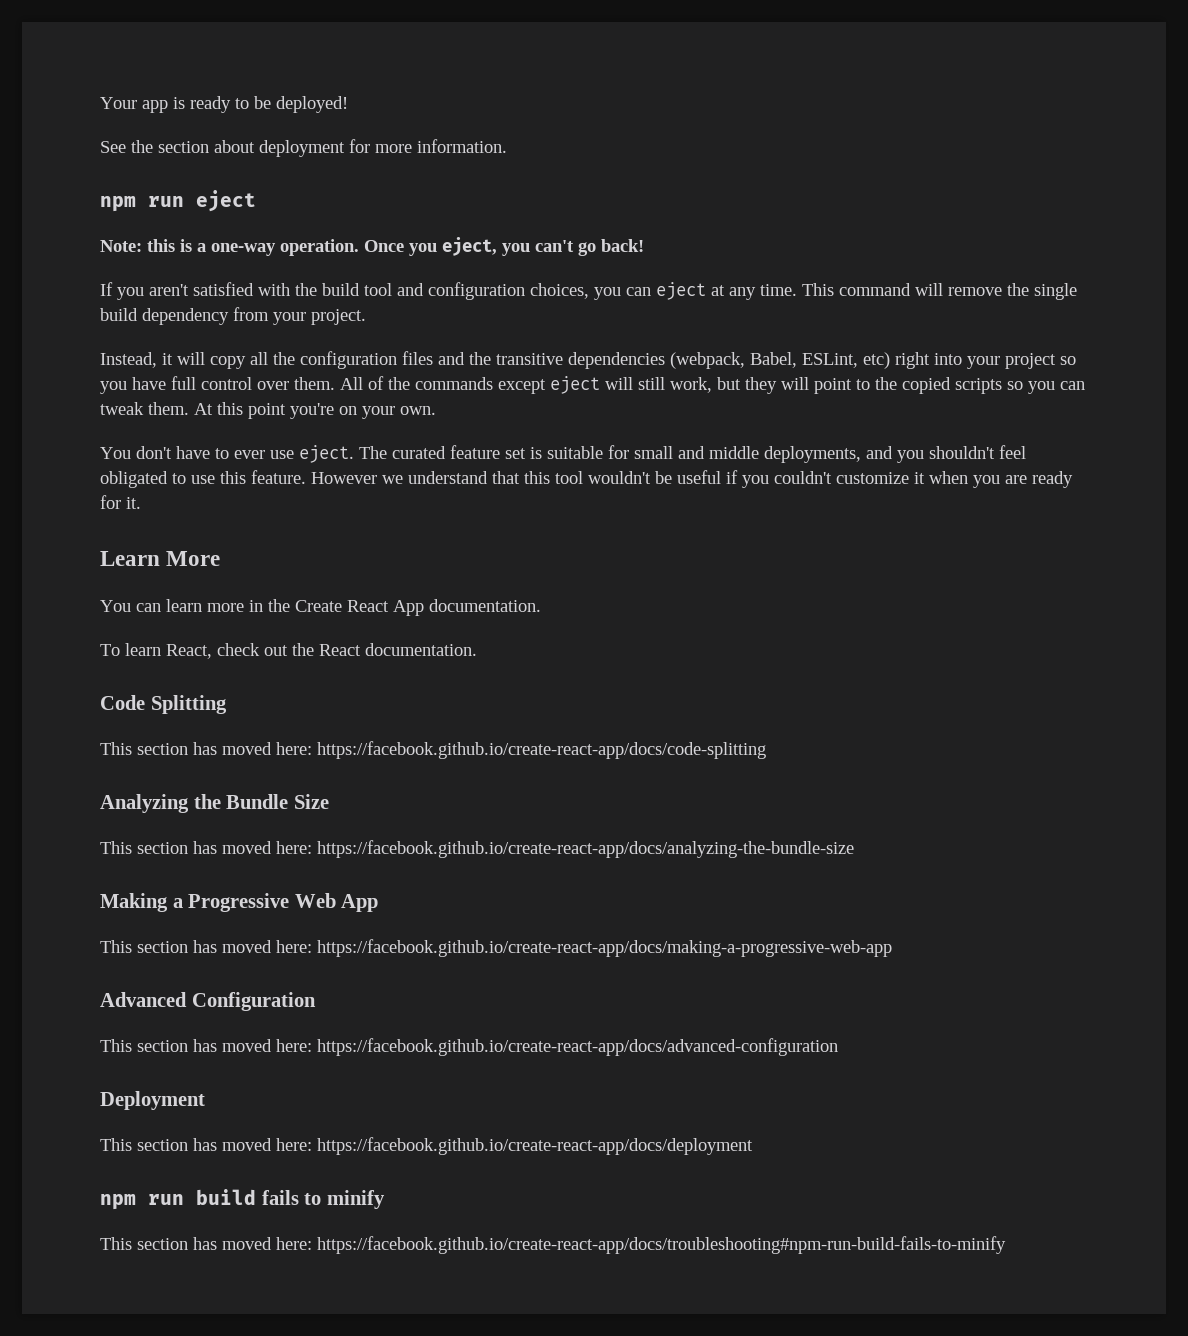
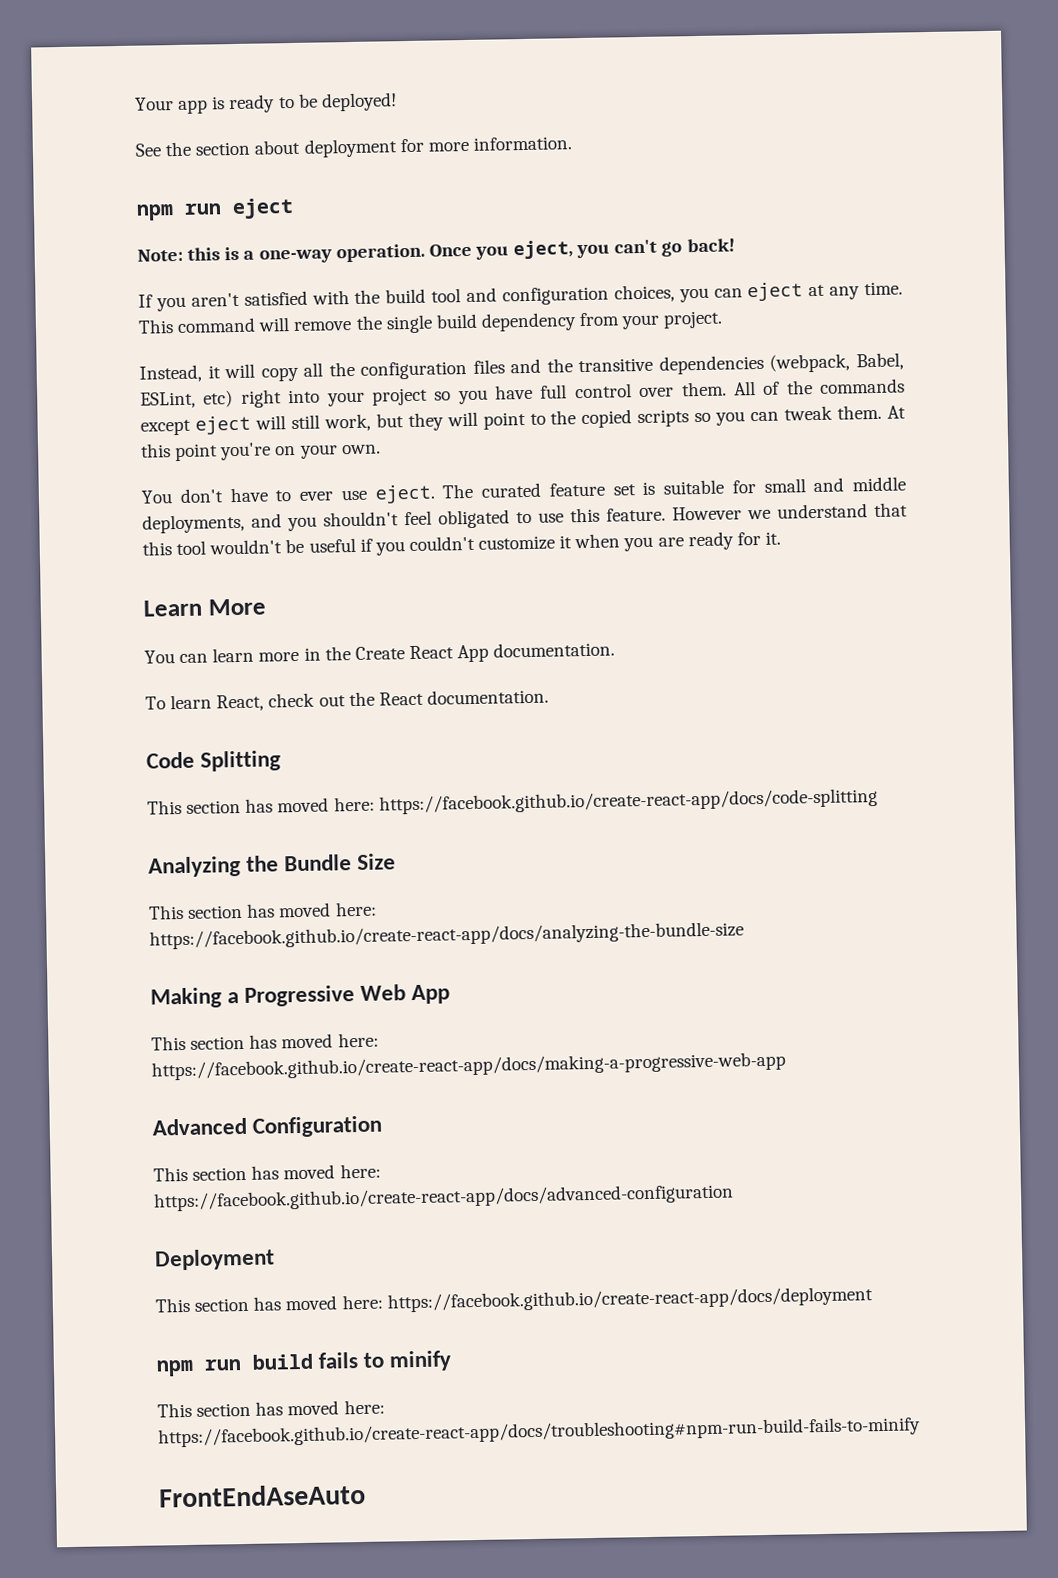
+ FrontEndAseAuto

